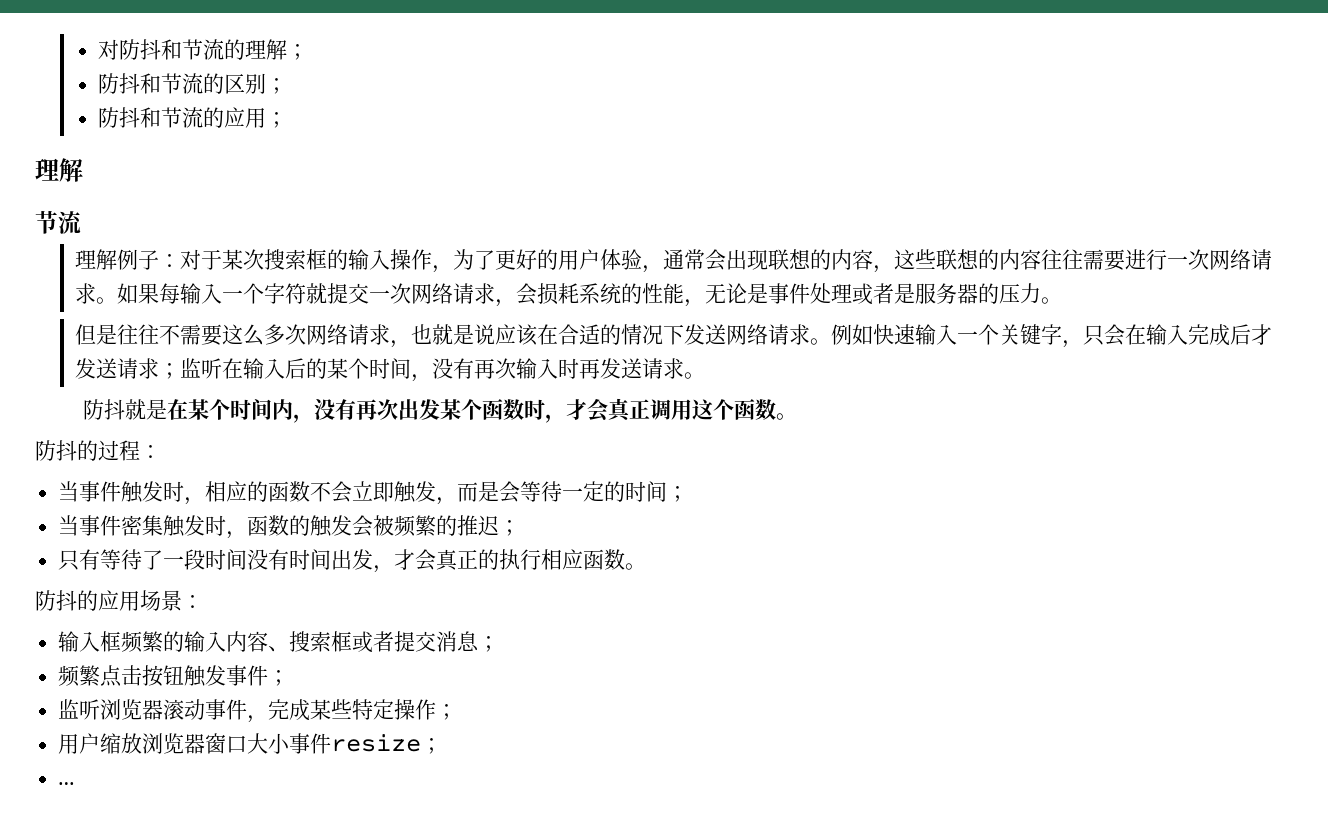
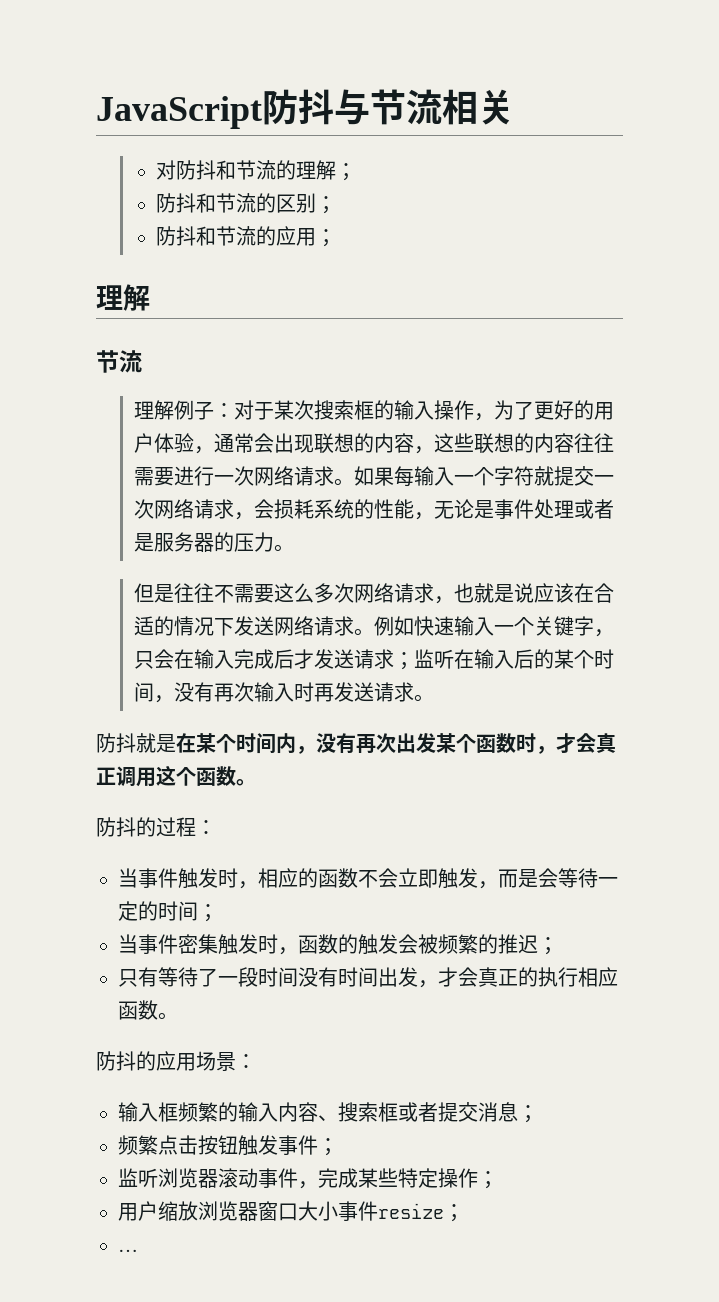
+ JavaScript防抖与节流相关

